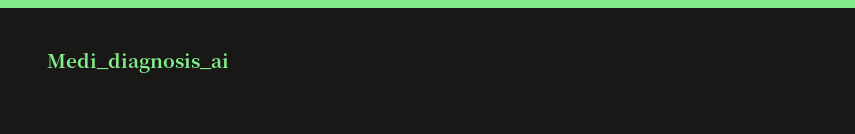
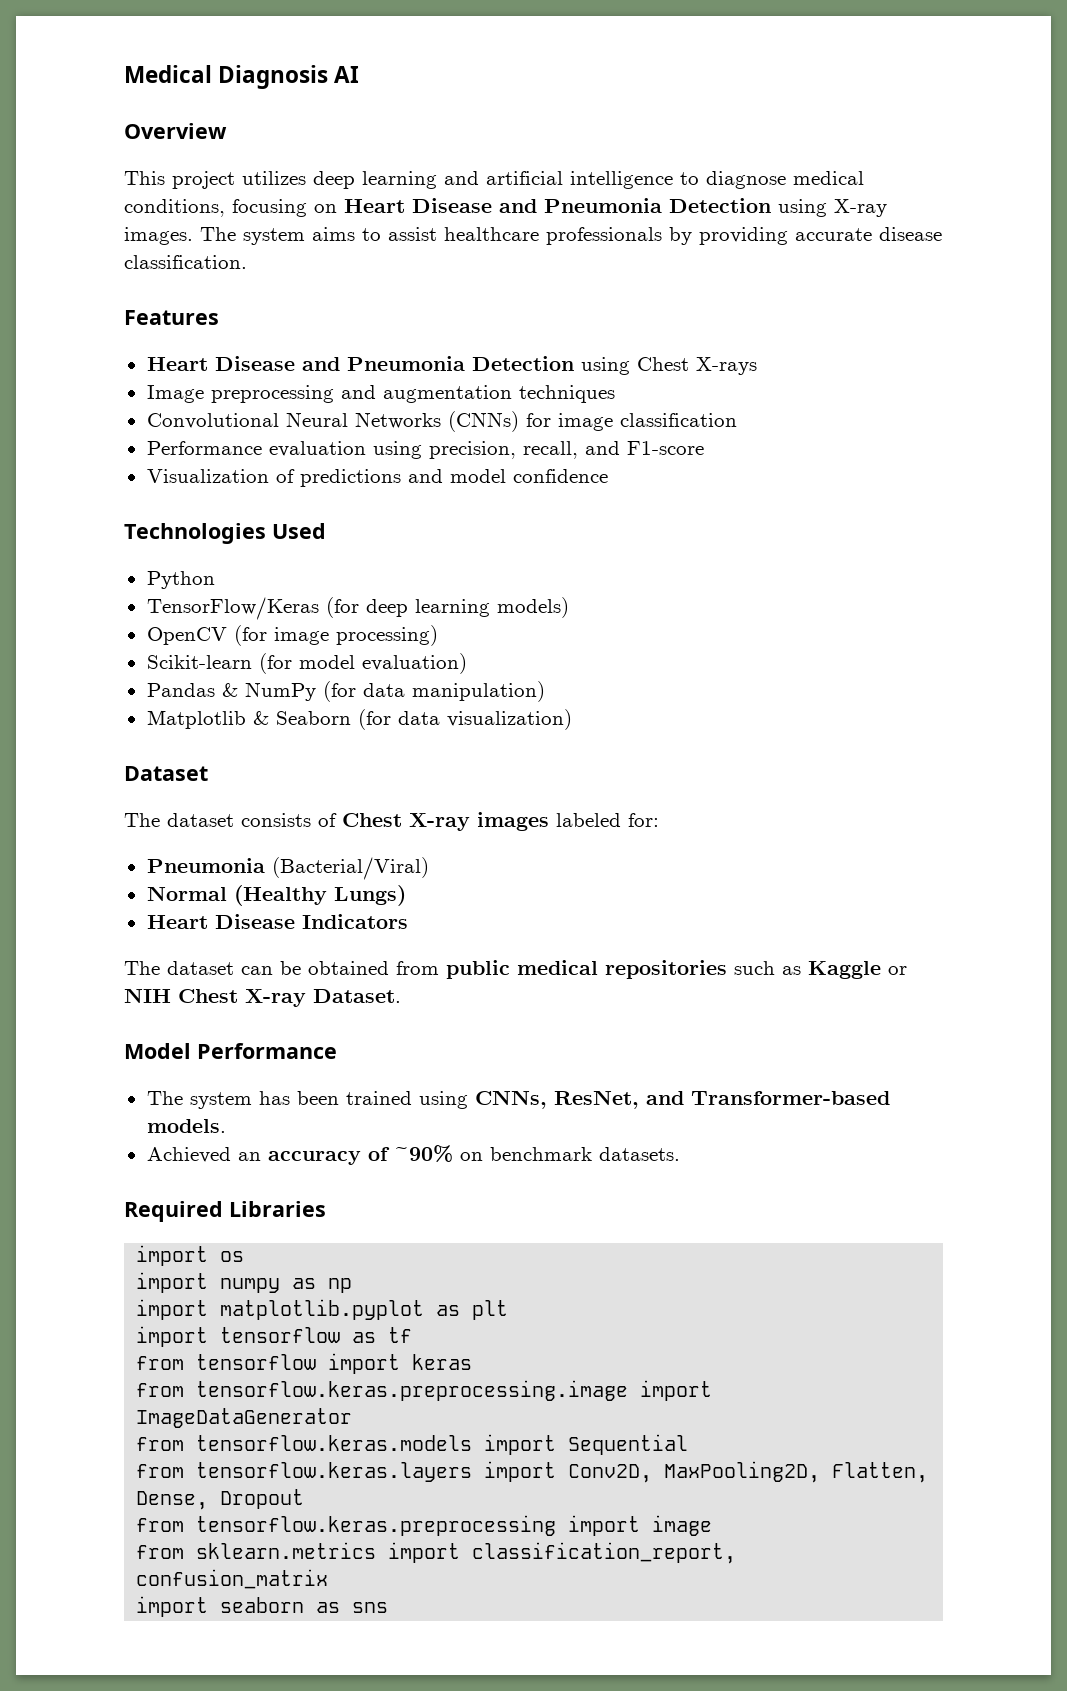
- Medi_diagnosis_ai
+ Medical Diagnosis AI
+ Overview
+ This project utilizes deep learning and artificial intelligence to diagnose medical conditions, focusing on Heart Disease and Pneumonia Detection using X-ray images. The system aims to assist healthcare professionals by providing accurate disease classification.
+ Features
+ Heart Disease and Pneumonia Detection using Chest X-rays
+ Image preprocessing and augmentation techniques
+ Convolutional Neural Networks (CNNs) for image classification
+ Performance evaluation using precision, recall, and F1-score
+ Visualization of predictions and model confidence
+ Technologies Used
+ Python
+ TensorFlow/Keras (for deep learning models)
+ OpenCV (for image processing)
+ Scikit-learn (for model evaluation)
+ Pandas & NumPy (for data manipulation)
+ Matplotlib & Seaborn (for data visualization)
+ Dataset
+ The dataset consists of Chest X-ray images labeled for:
+ Pneumonia (Bacterial/Viral)
+ Normal (Healthy Lungs)
+ Heart Disease Indicators
+ The dataset can be obtained from public medical repositories such as Kaggle or NIH Chest X-ray Dataset.
+ Model Performance
+ The system has been trained using CNNs, ResNet, and Transformer-based models.
+ Achieved an accuracy of ~90% on benchmark datasets.
+ Required Libraries
+ import os
+ import numpy as np
+ import matplotlib.pyplot as plt
+ import tensorflow as tf
+ from tensorflow import keras
+ from tensorflow.keras.preprocessing.image import ImageDataGenerator
+ from tensorflow.keras.models import Sequential
+ from tensorflow.keras.layers import Conv2D, MaxPooling2D, Flatten, Dense, Dropout
+ from tensorflow.keras.preprocessing import image
+ from sklearn.metrics import classification_report, confusion_matrix
+ import seaborn as sns

